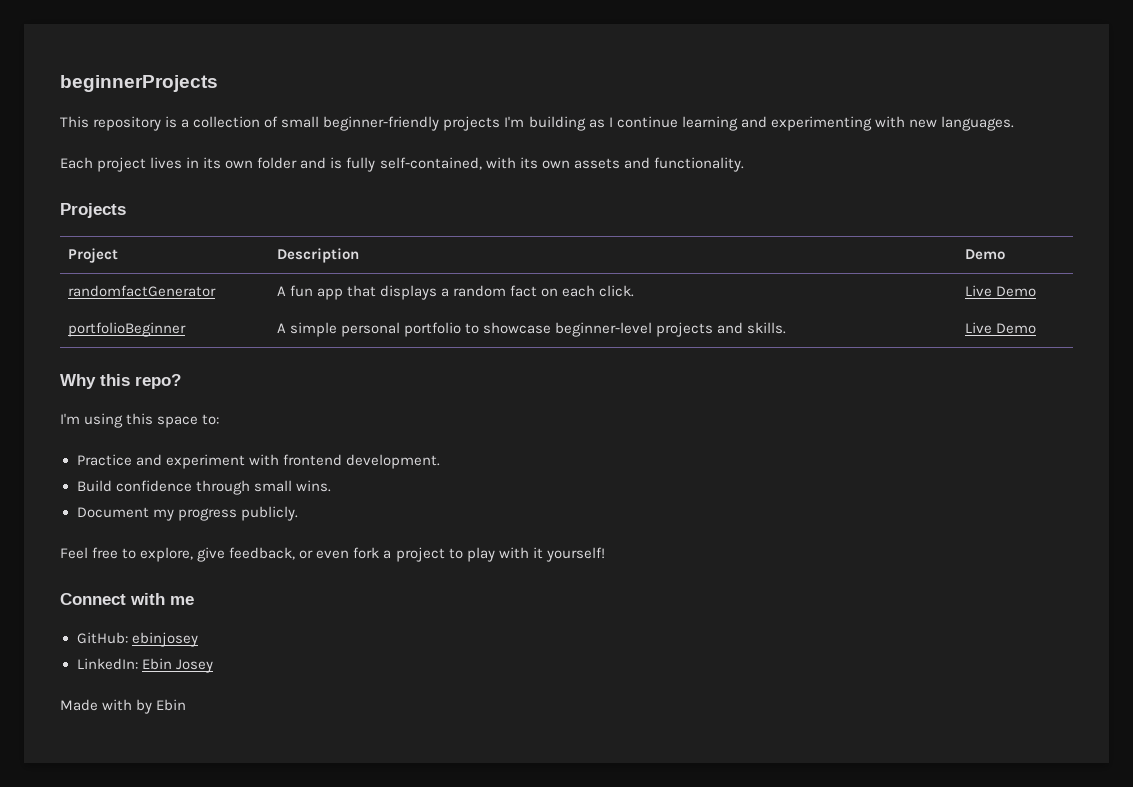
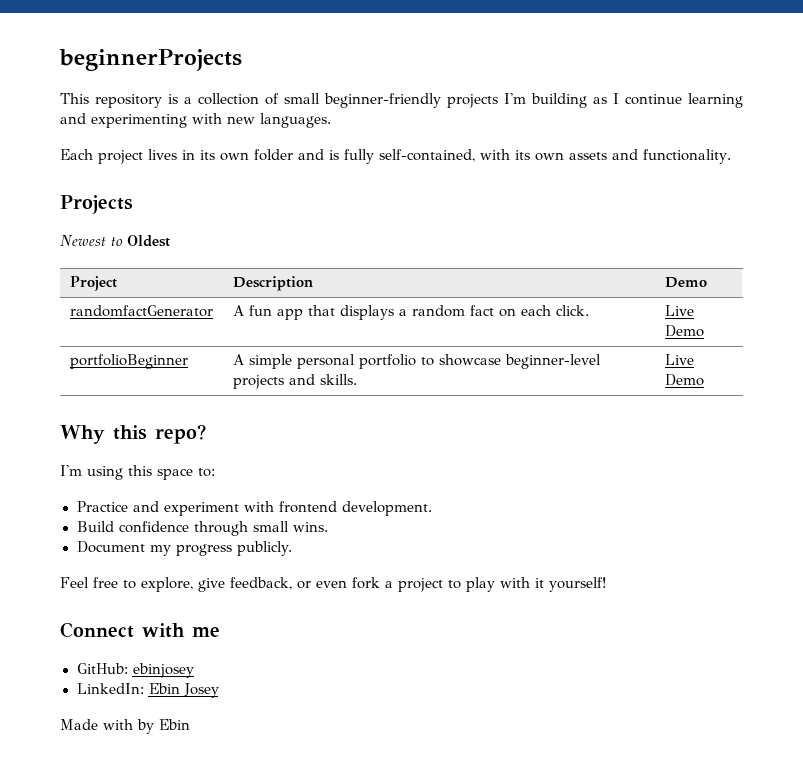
+ Newest to Oldest

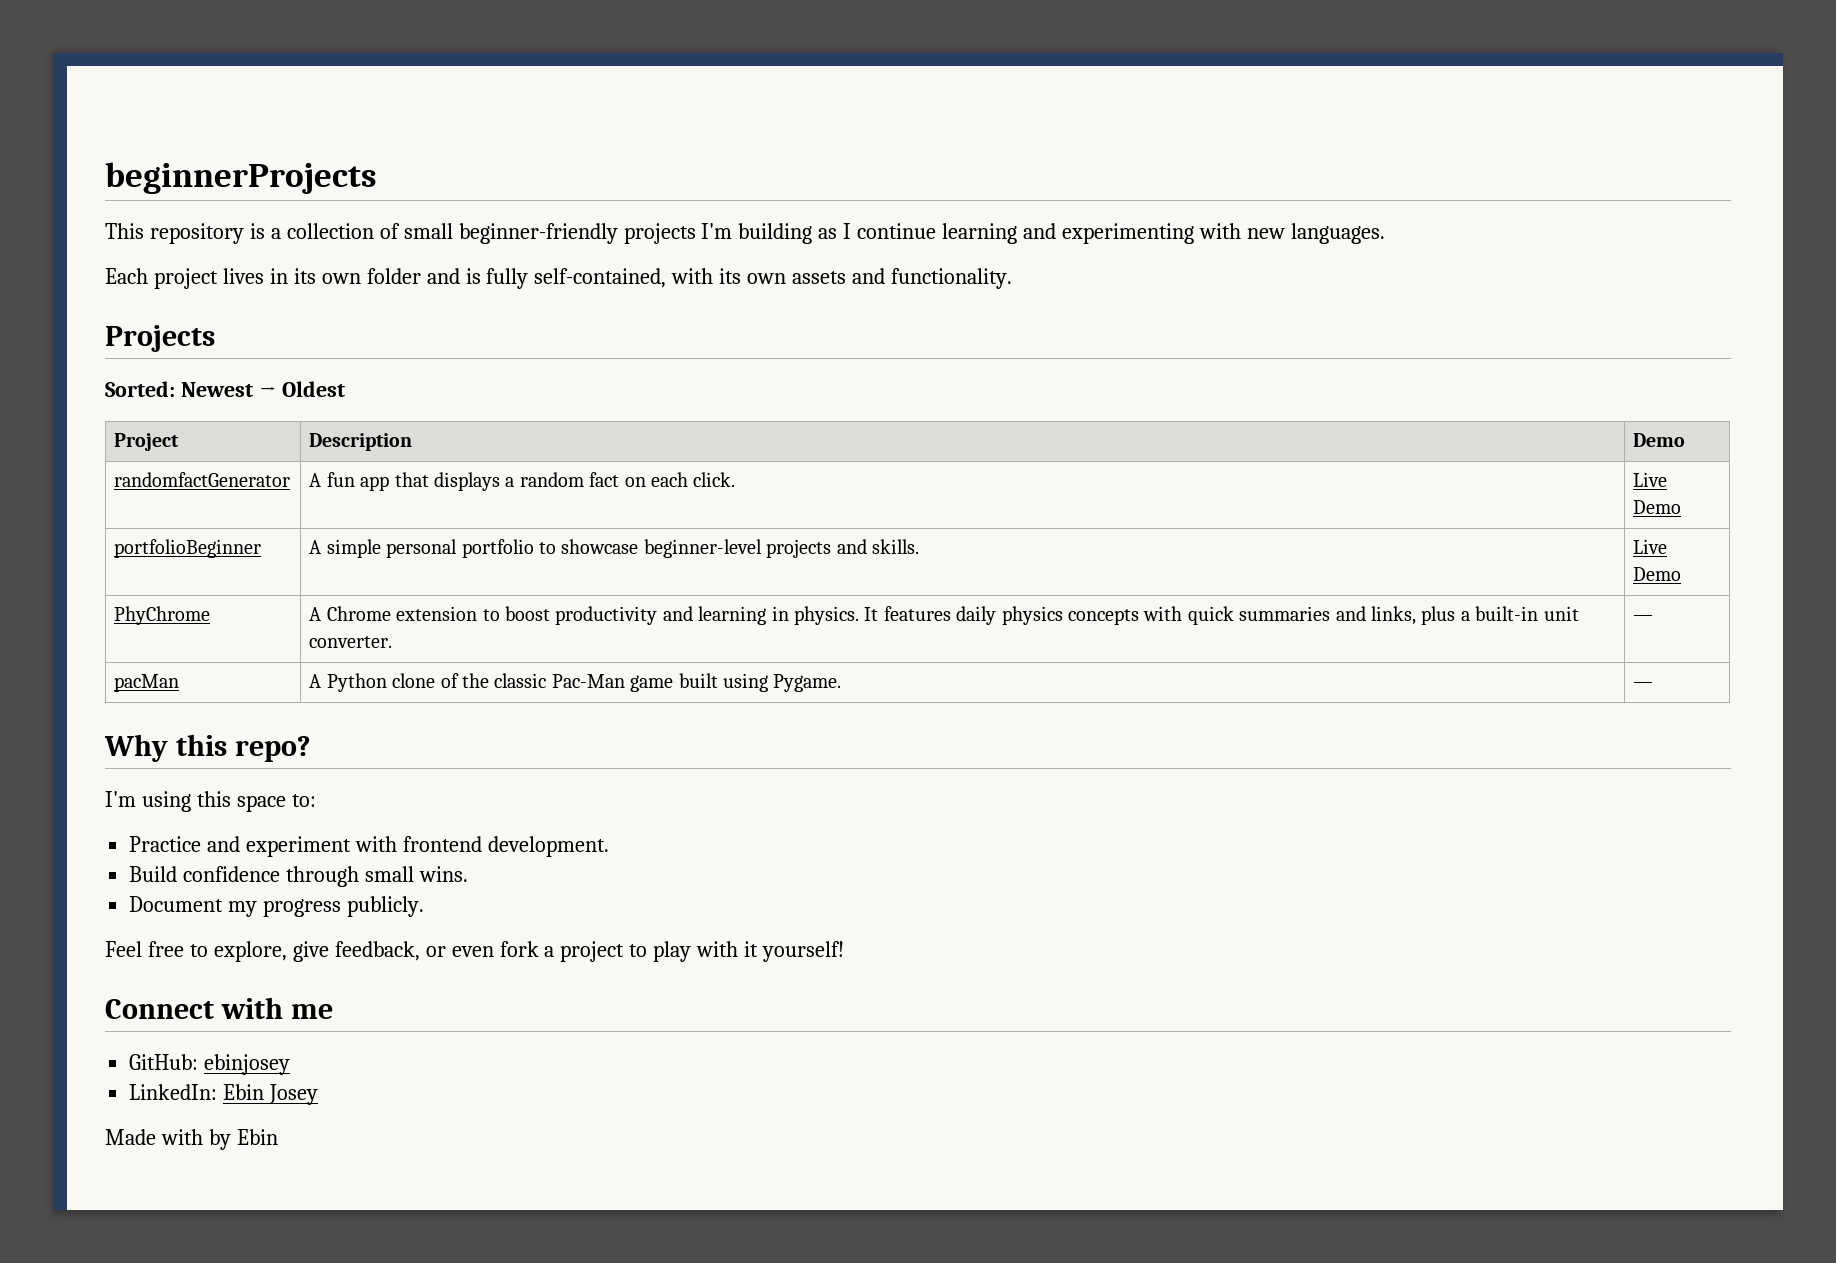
- Newest to Oldest
+ Sorted: Newest → Oldest
+ PhyChrome | A Chrome extension to boost productivity and learning in physics. It features daily physics concepts with quick summaries and links, plus a built-in unit converter. | —
+ pacMan | A Python clone of the classic Pac-Man game built using Pygame. | —

